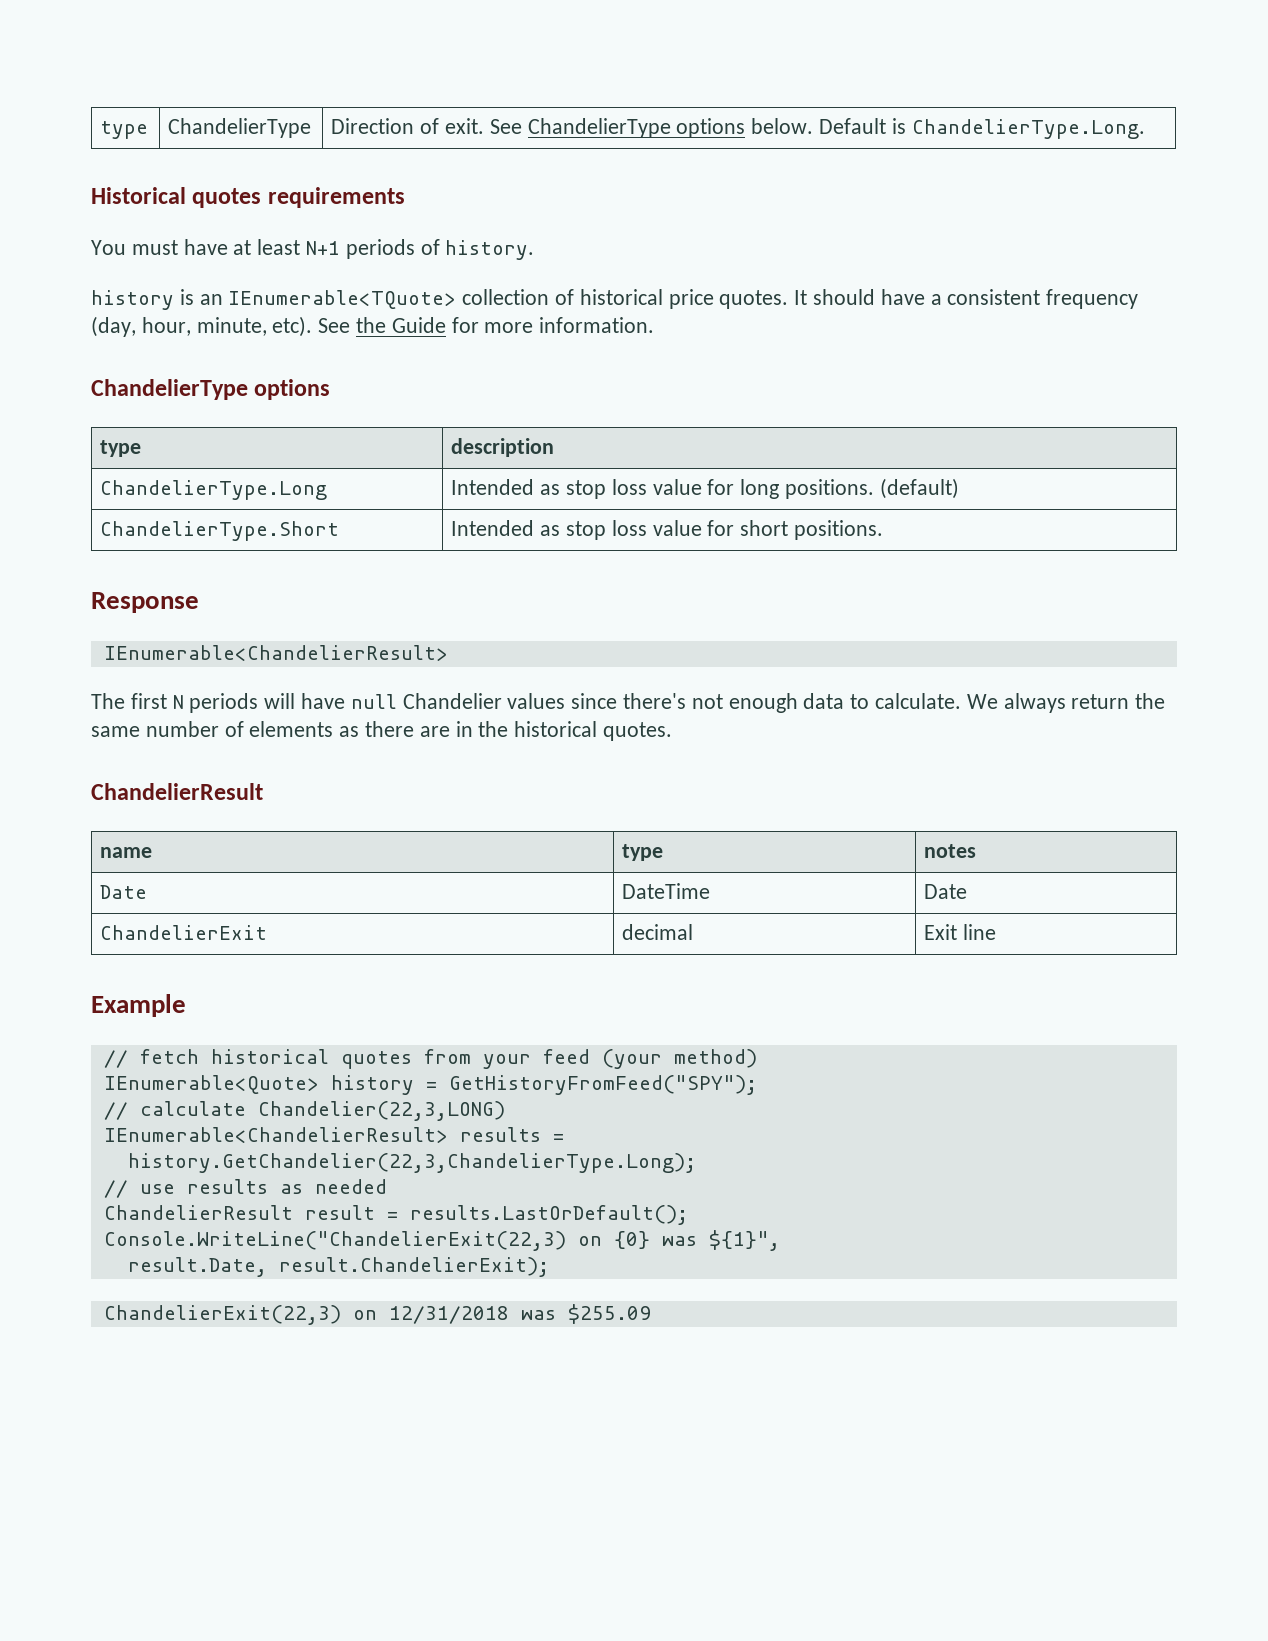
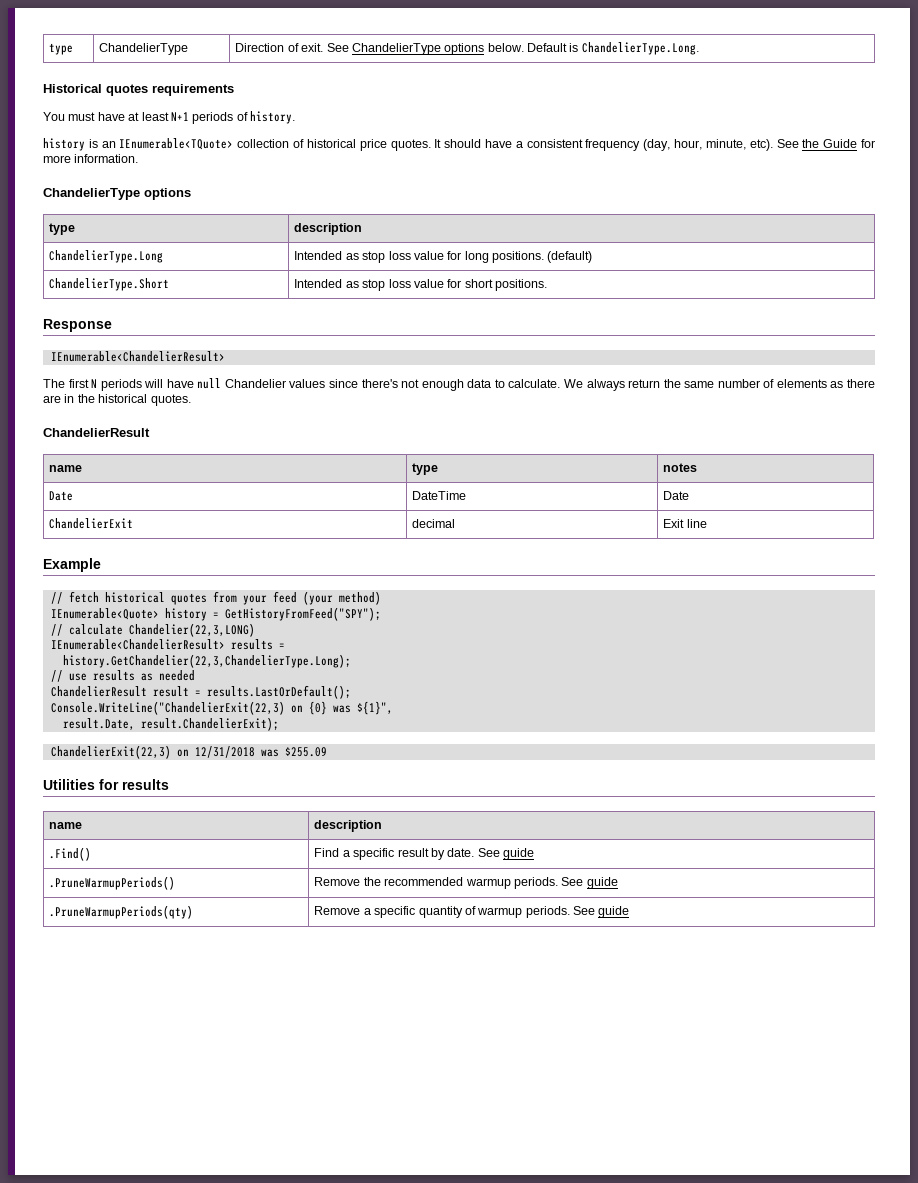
+ Utilities for results
+ name | description
+ .Find() | Find a specific result by date. See guide
+ .PruneWarmupPeriods() | Remove the recommended warmup periods. See guide
+ .PruneWarmupPeriods(qty) | Remove a specific quantity of warmup periods. See guide

